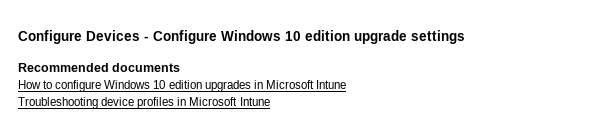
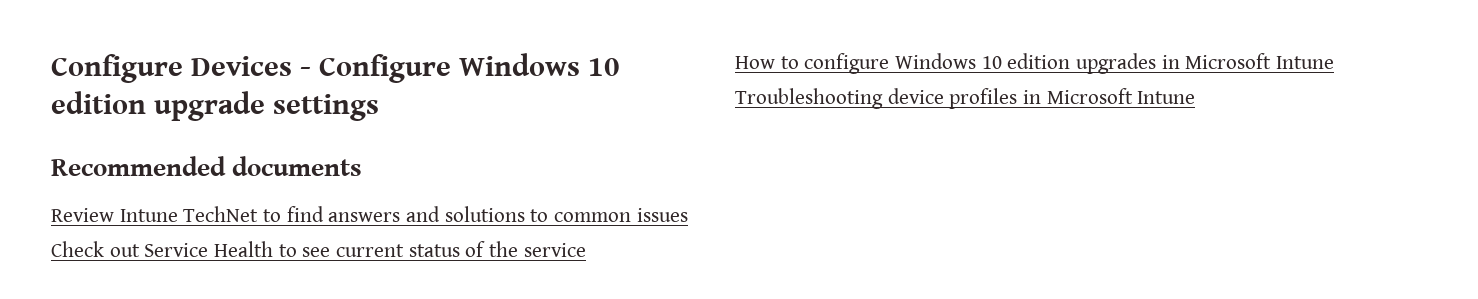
+ Review Intune TechNet to find answers and solutions to common issues
+ Check out Service Health to see current status of the service

